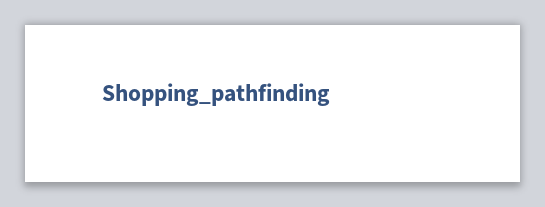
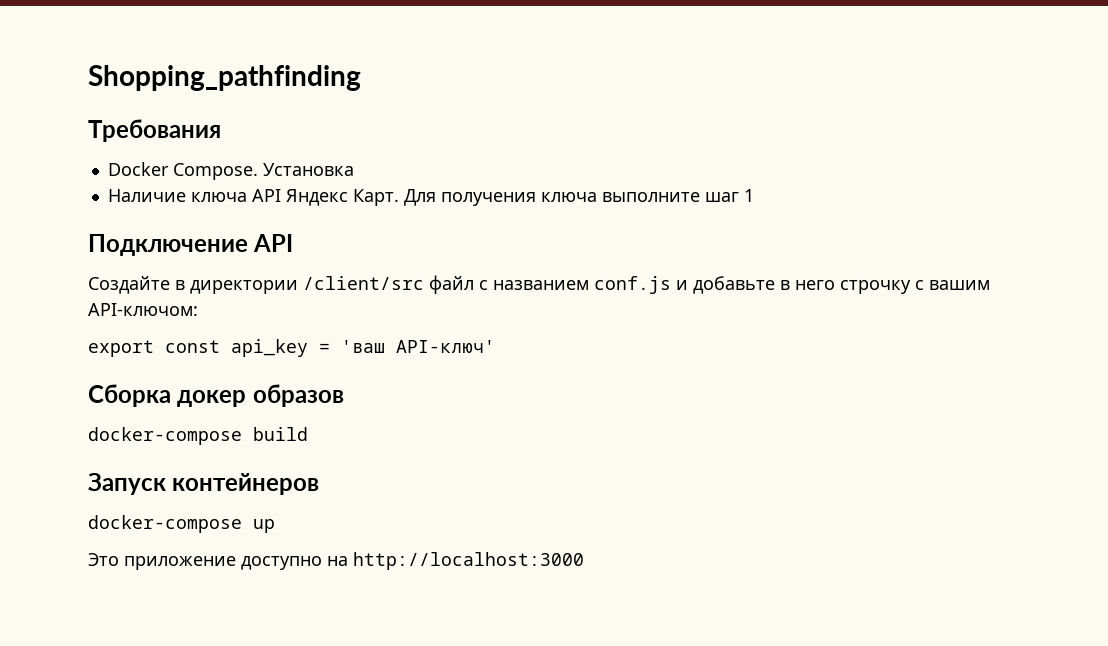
+ Требования
+ Docker Compose. Установка
+ Наличие ключа API Яндекс Карт. Для получения ключа выполните шаг 1
+ Подключение API
+ Создайте в директории /client/src файл с названием conf.js и добавьте в него строчку с вашим API-ключом:
+ export const api_key = 'ваш API-ключ'
+ Сборка докер образов
+ docker-compose build
+ Запуск контейнеров
+ docker-compose up
+ Это приложение доступно на http://localhost:3000

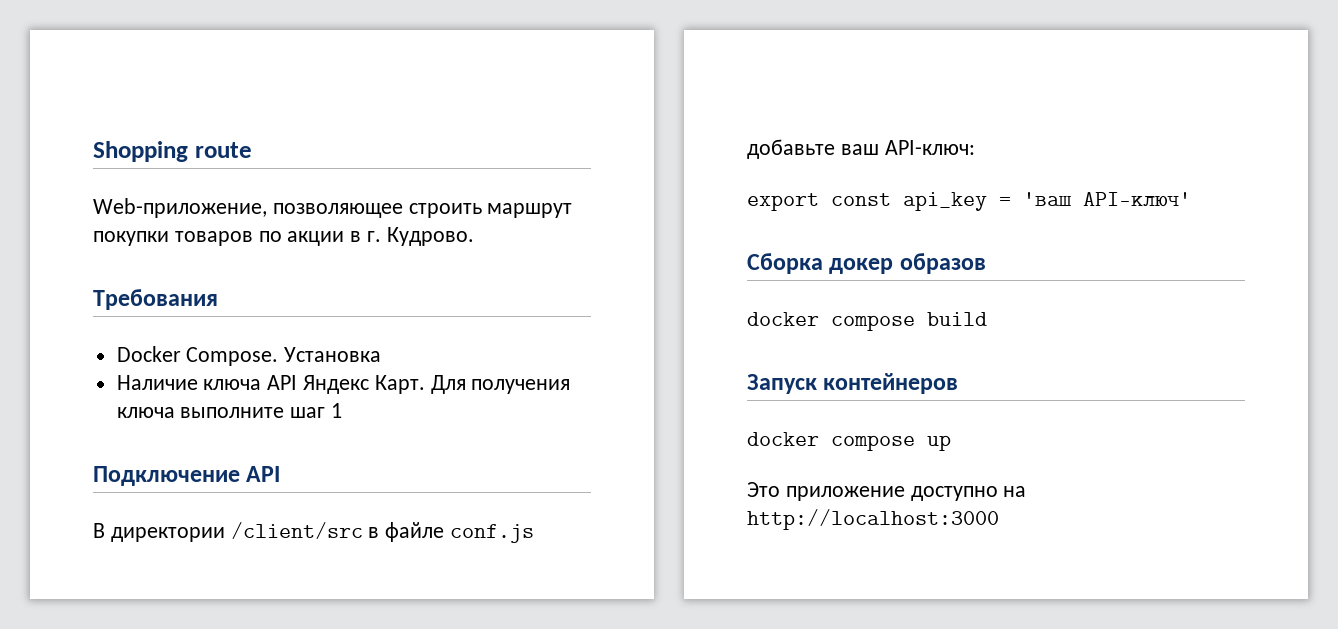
- Shopping_pathfinding
+ Shopping route
+ Web-приложение, позволяющее строить маршрут покупки товаров по акции в г. Кудрово.
- Создайте в директории /client/src файл с названием conf.js и добавьте в него строчку с вашим API-ключом:
+ В директории /client/src в файле conf.js добавьте ваш API-ключ:
- docker-compose build
+ docker compose build
- docker-compose up
+ docker compose up

